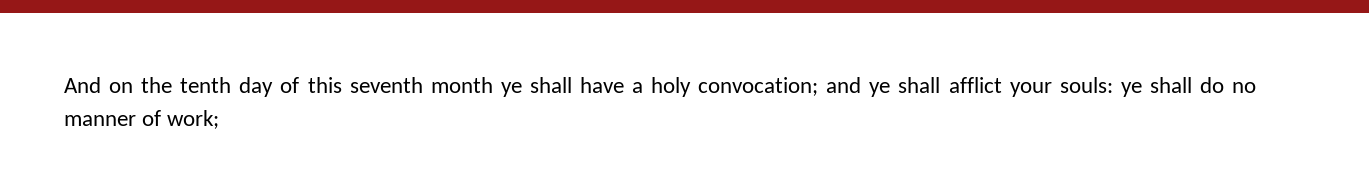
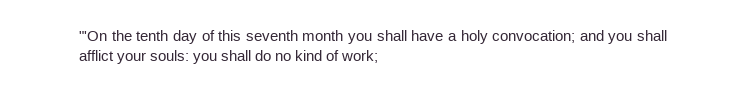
- And on the tenth day of this seventh month ye shall have a holy convocation; and ye shall afflict your souls: ye shall do no manner of work;
+ "'On the tenth day of this seventh month you shall have a holy convocation; and you shall afflict your souls: you shall do no kind of work;

